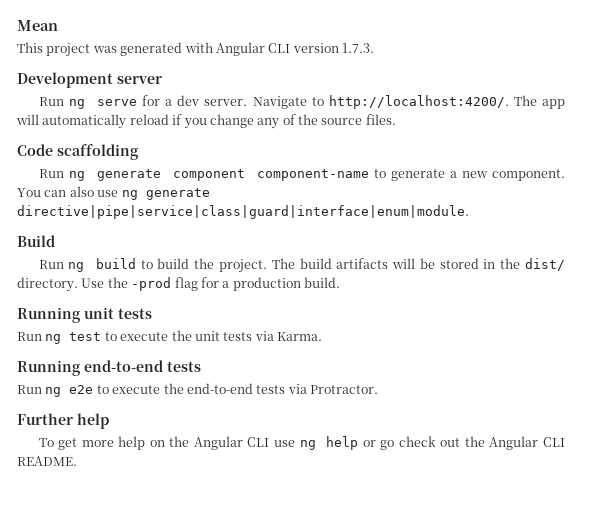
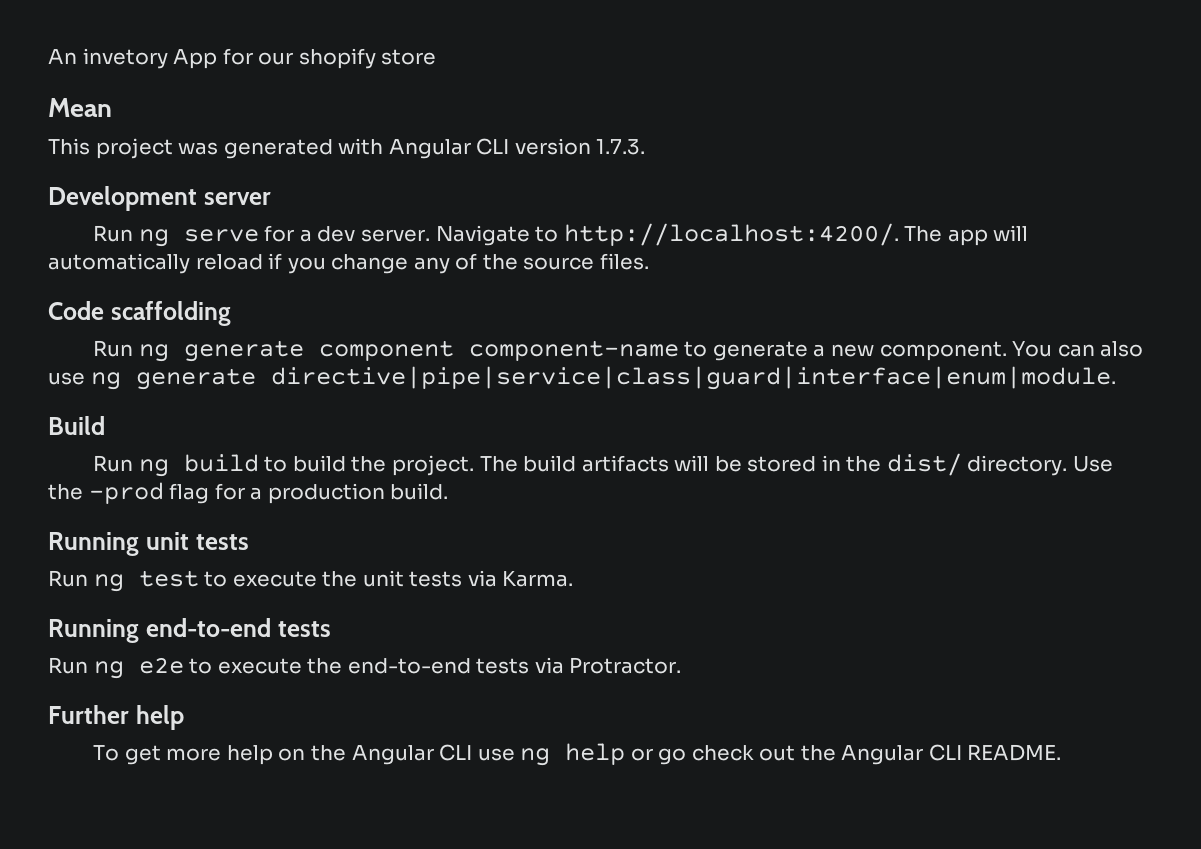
+ An invetory App for our shopify store

